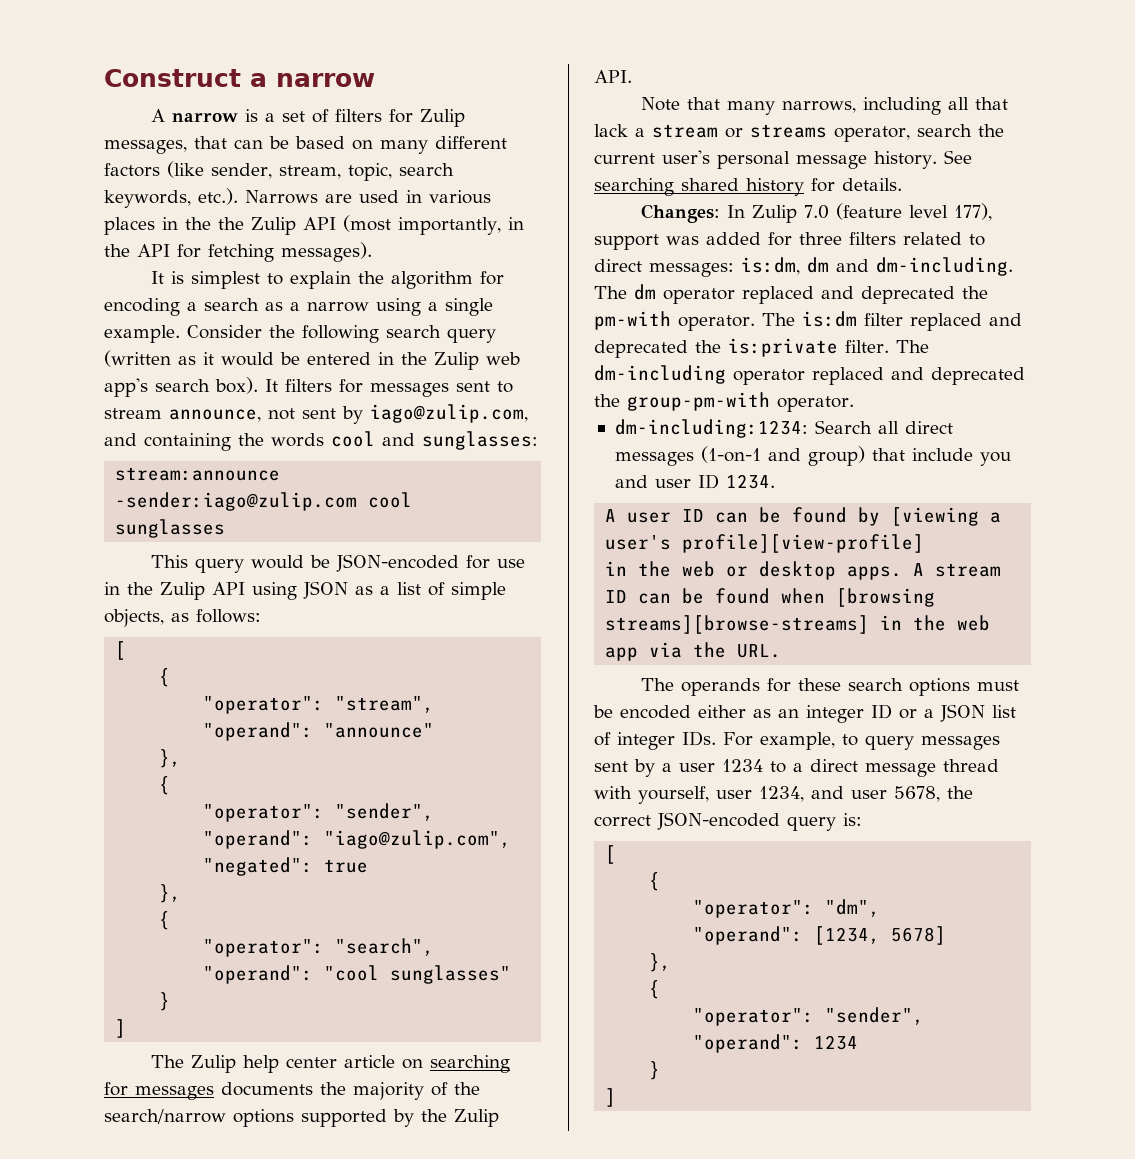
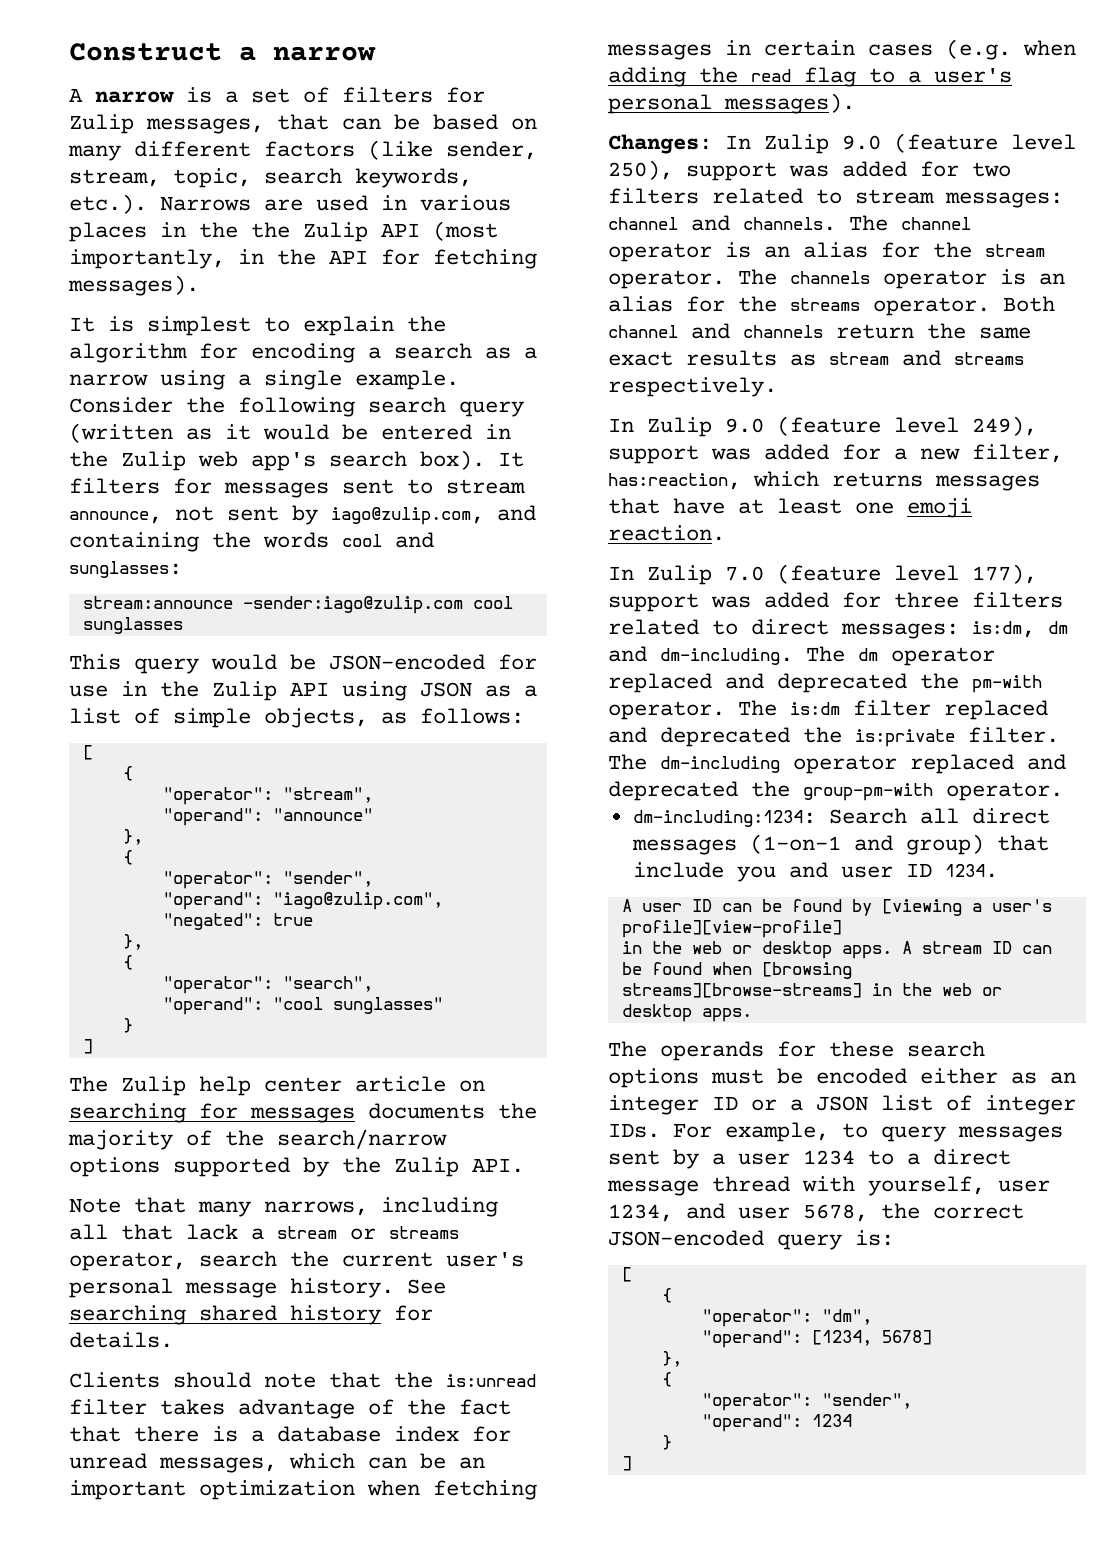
- Changes: In Zulip 7.0 (feature level 177), support was added for three filters related to direct messages: is:dm, dm and dm-including.
+ Clients should note that the is:unread filter takes advantage of the fact that there is a database index for unread messages, which can be an important optimization when fetching messages in certain cases (e.g. when adding the read flag to a user's personal messages).
+ Changes: In Zulip 9.0 (feature level 250), support was added for two filters related to stream messages: channel and channels. The channel operator is an alias for the stream operator. The channels operator is an alias for the streams operator. Both channel and channels return the same exact results as stream and streams respectively.
+ In Zulip 9.0 (feature level 249), support was added for a new filter, has:reaction, which returns messages that have at least one emoji reaction.
+ In Zulip 7.0 (feature level 177), support was added for three filters related to direct messages: is:dm, dm and dm-including.
- streams][browse-streams] in the web app via the URL.
+ streams][browse-streams] in the web or desktop apps.

